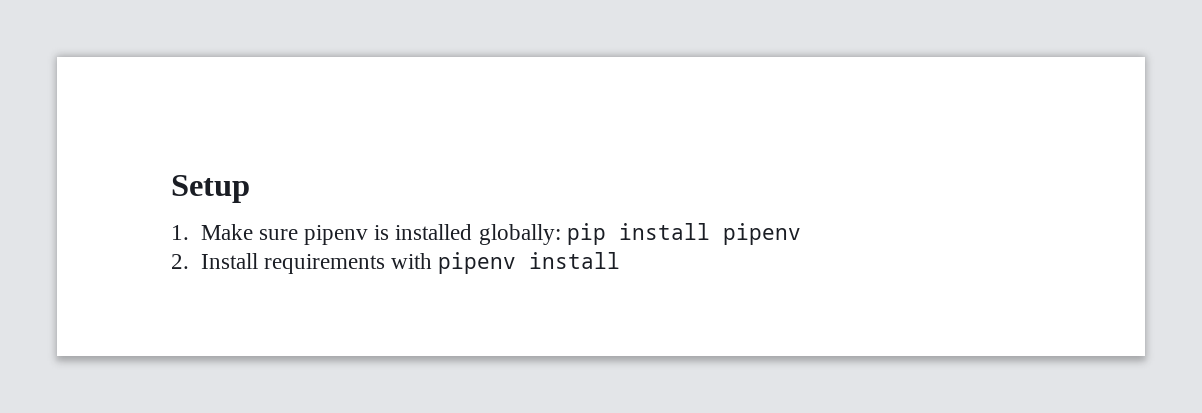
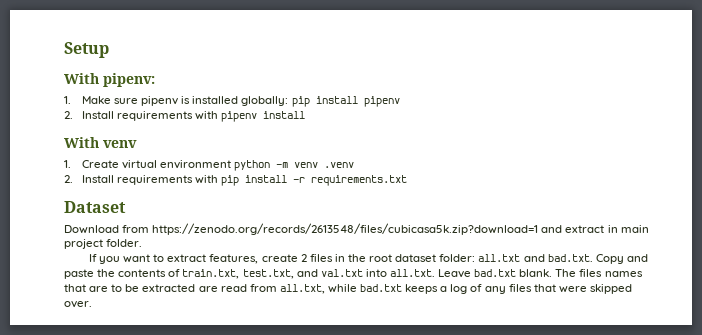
+ With pipenv:
+ With venv
+ 1. Create virtual environment python -m venv .venv
+ 2. Install requirements with pip install -r requirements.txt
+ Dataset
+ Download from https://zenodo.org/records/2613548/files/cubicasa5k.zip?download=1 and extract in main project folder.
+ If you want to extract features, create 2 files in the root dataset folder: all.txt and bad.txt. Copy and paste the contents of train.txt, test.txt, and val.txt into all.txt. Leave bad.txt blank. The files names that are to be extracted are read from all.txt, while bad.txt keeps a log of any files that were skipped over.

